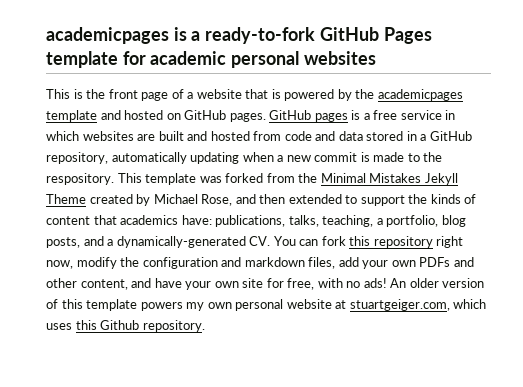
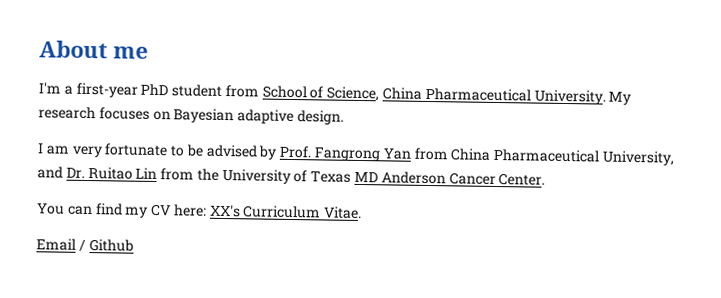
- academicpages is a ready-to-fork GitHub Pages template for academic personal websites
- This is the front page of a website that is powered by the academicpages template and hosted on GitHub pages. GitHub pages is a free service in which websites are built and hosted from code and data stored in a GitHub repository, automatically updating when a new commit is made to the respository. This template was forked from the Minimal Mistakes Jekyll Theme created by Michael Rose, and then extended to support the kinds of content that academics have: publications, talks, teaching, a portfolio, blog posts, and a dynamically-generated CV. You can fork this repository right now, modify the configuration and markdown files, add your own PDFs and other content, and have your own site for free, with no ads! An older version of this template powers my own personal website at stuartgeiger.com, which uses this Github repository.
+ About me
+ I'm a first-year PhD student from School of Science, China Pharmaceutical University. My research focuses on Bayesian adaptive design.
+ I am very fortunate to be advised by Prof. Fangrong Yan from China Pharmaceutical University, and Dr. Ruitao Lin from the University of Texas MD Anderson Cancer Center.
+ You can find my CV here: XX's Curriculum Vitae.
+ Email / Github

